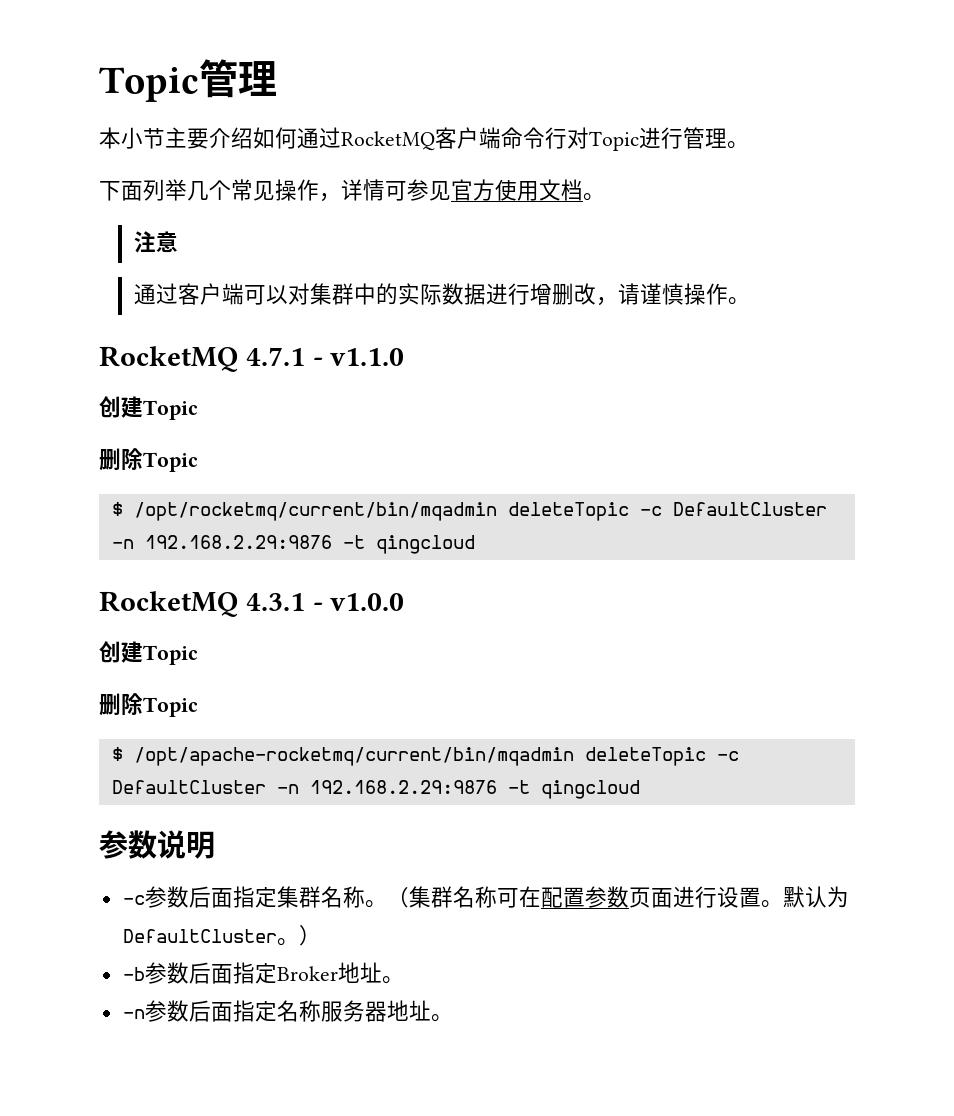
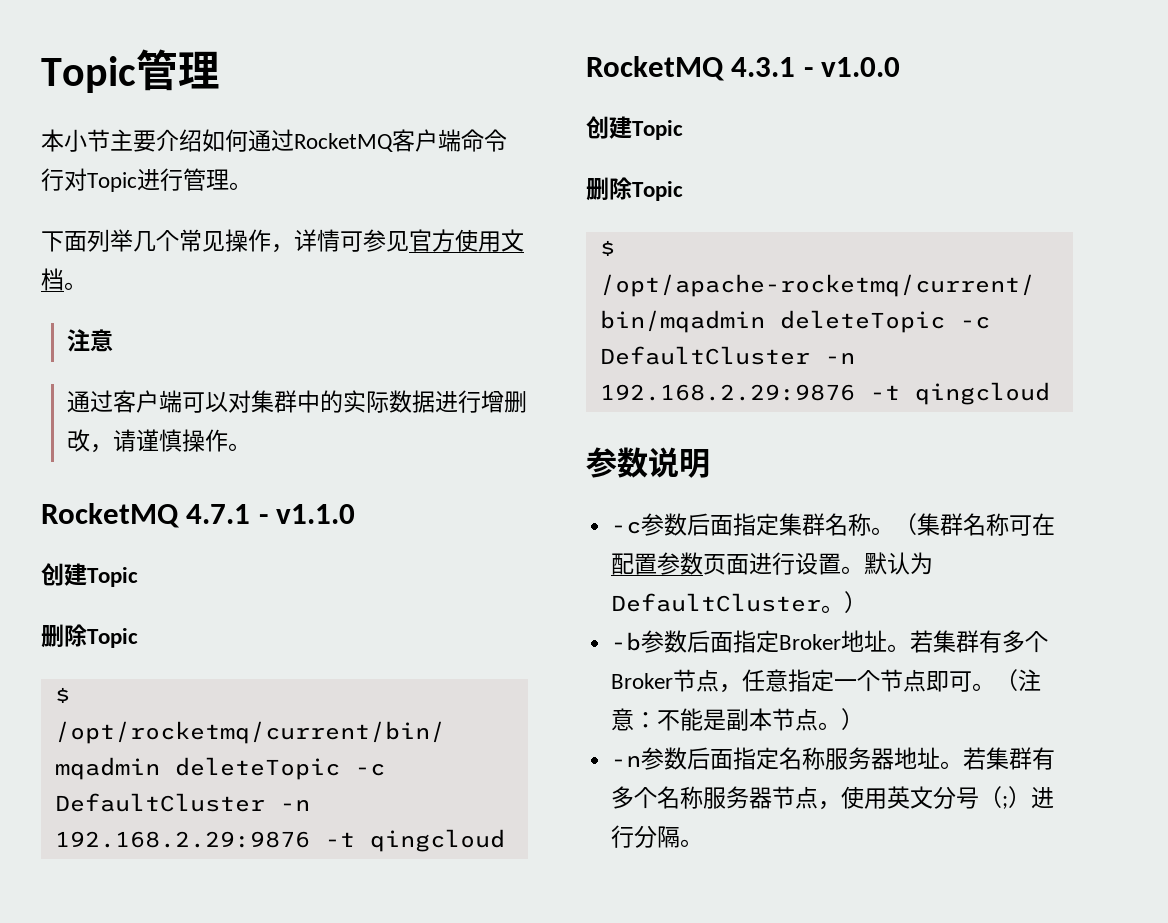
+ 若集群有多个Broker节点，任意指定一个节点即可。（注意：不能是副本节点。）
+ 若集群有多个名称服务器节点，使用英文分号（;）进行分隔。

